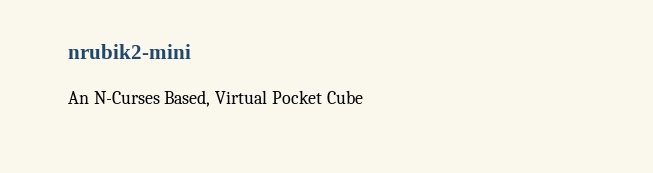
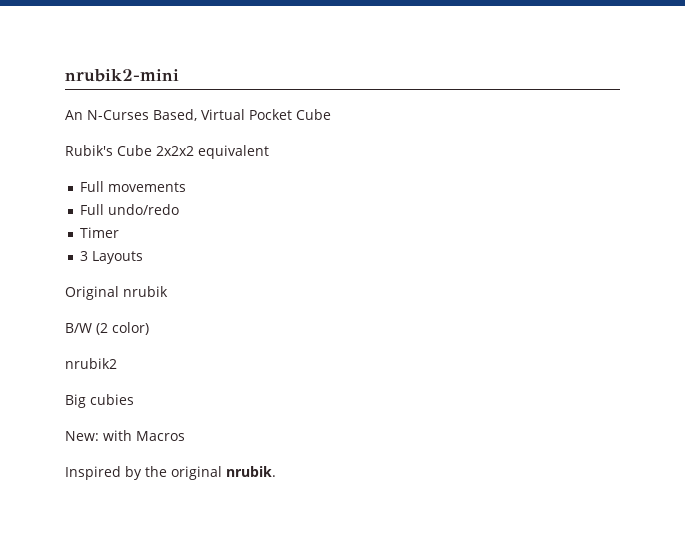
+ Rubik's Cube 2x2x2 equivalent
+ Full movements
+ Full undo/redo
+ Timer
+ 3 Layouts
+ Original nrubik
+ B/W (2 color)
+ nrubik2
+ Big cubies
+ New: with Macros
+ Inspired by the original nrubik.

